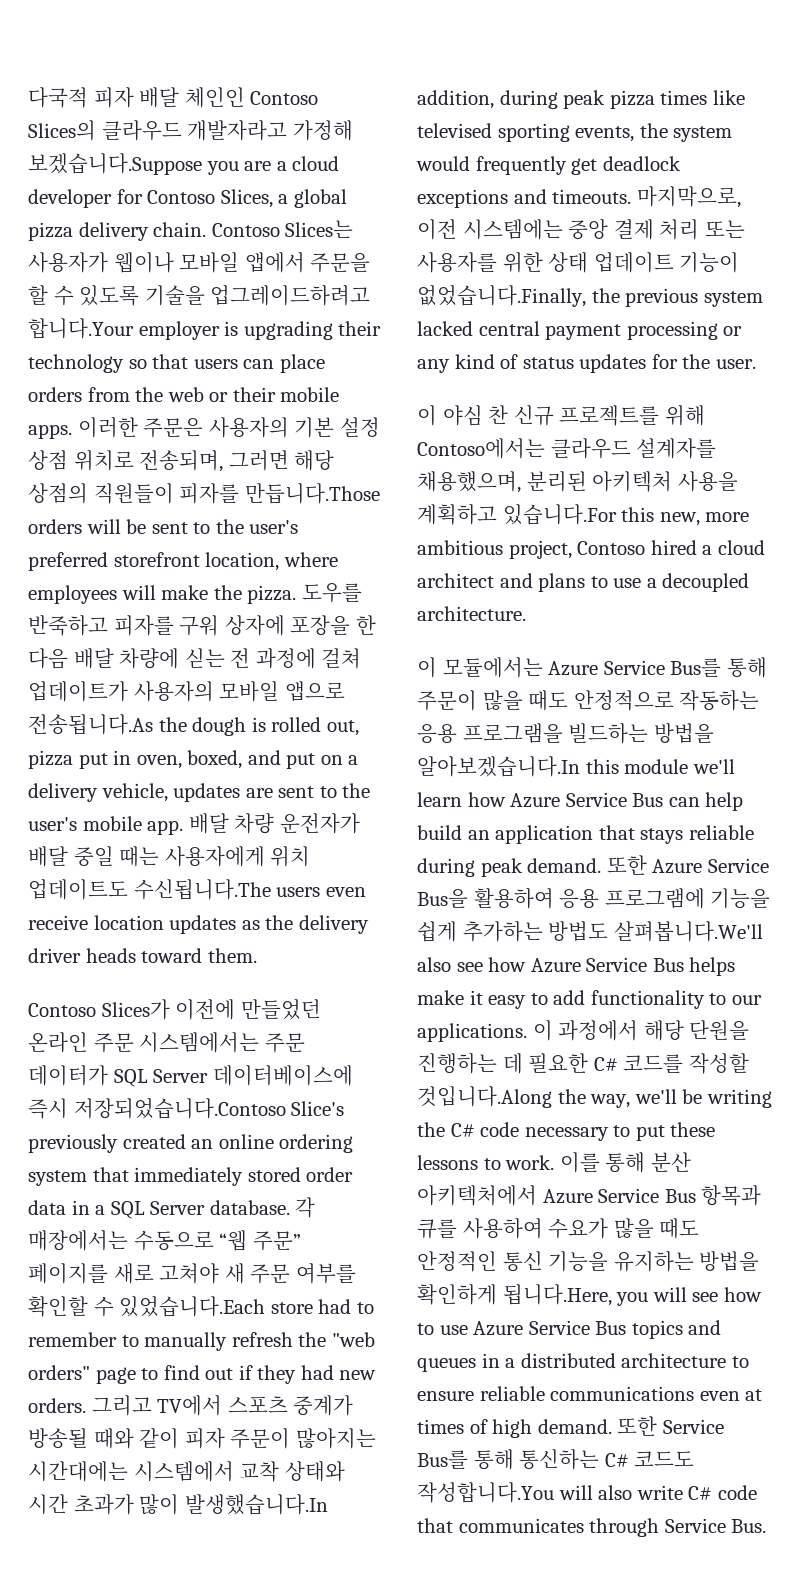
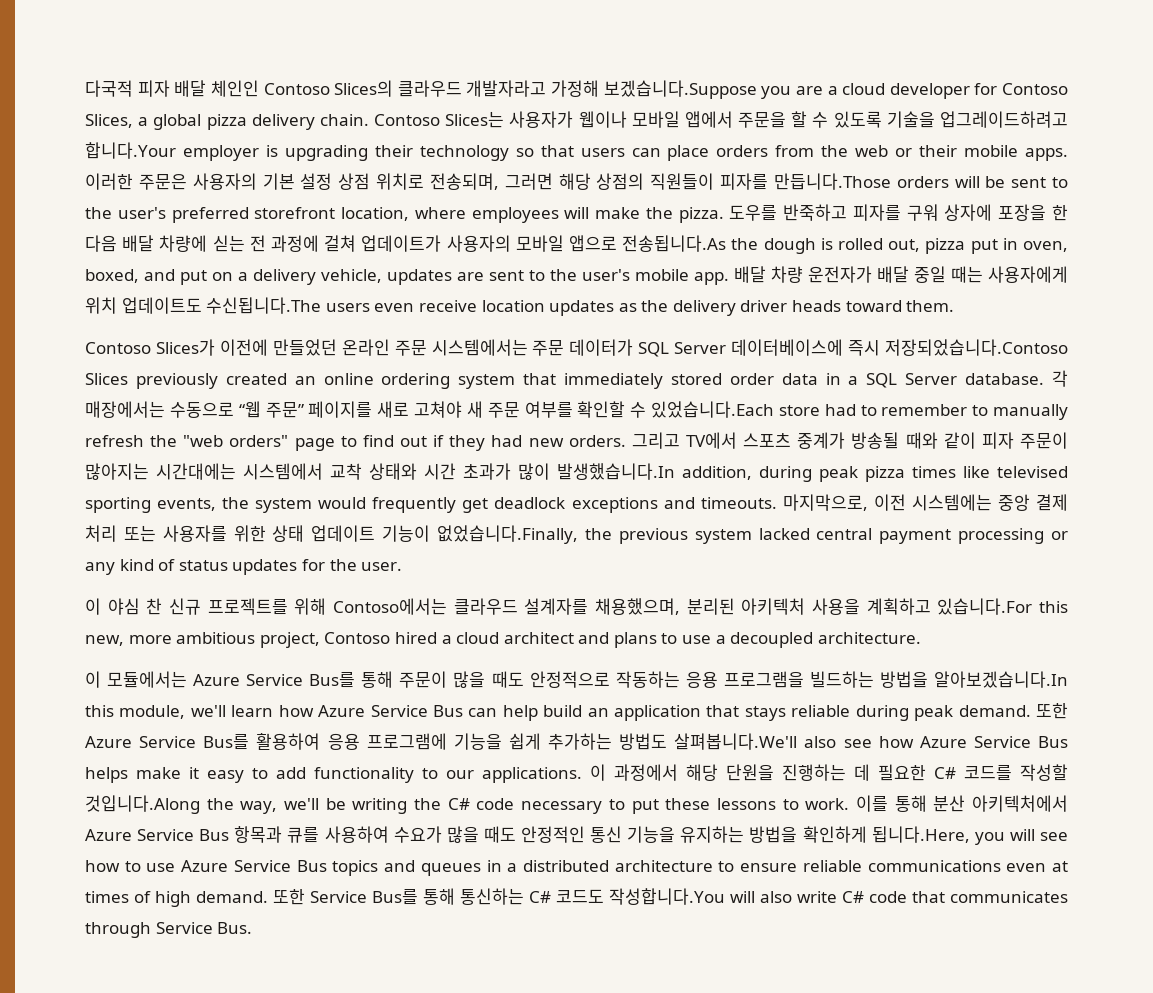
- Contoso Slices가 이전에 만들었던 온라인 주문 시스템에서는 주문 데이터가 SQL Server 데이터베이스에 즉시 저장되었습니다.Contoso Slice's previously created an online ordering system that immediately stored order data in a SQL Server database.
+ Contoso Slices가 이전에 만들었던 온라인 주문 시스템에서는 주문 데이터가 SQL Server 데이터베이스에 즉시 저장되었습니다.Contoso Slices previously created an online ordering system that immediately stored order data in a SQL Server database.
- 이 모듈에서는 Azure Service Bus를 통해 주문이 많을 때도 안정적으로 작동하는 응용 프로그램을 빌드하는 방법을 알아보겠습니다.In this module we'll learn how Azure Service Bus can help build an application that stays reliable during peak demand.
+ 이 모듈에서는 Azure Service Bus를 통해 주문이 많을 때도 안정적으로 작동하는 응용 프로그램을 빌드하는 방법을 알아보겠습니다.In this module, we'll learn how Azure Service Bus can help build an application that stays reliable during peak demand.
- 또한 Azure Service Bus을 활용하여 응용 프로그램에 기능을 쉽게 추가하는 방법도 살펴봅니다.We'll also see how Azure Service Bus helps make it easy to add functionality to our applications.
+ 또한 Azure Service Bus를 활용하여 응용 프로그램에 기능을 쉽게 추가하는 방법도 살펴봅니다.We'll also see how Azure Service Bus helps make it easy to add functionality to our applications.

